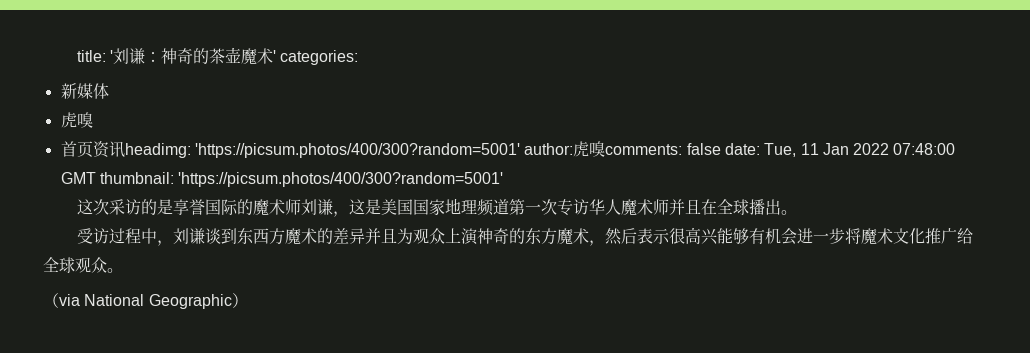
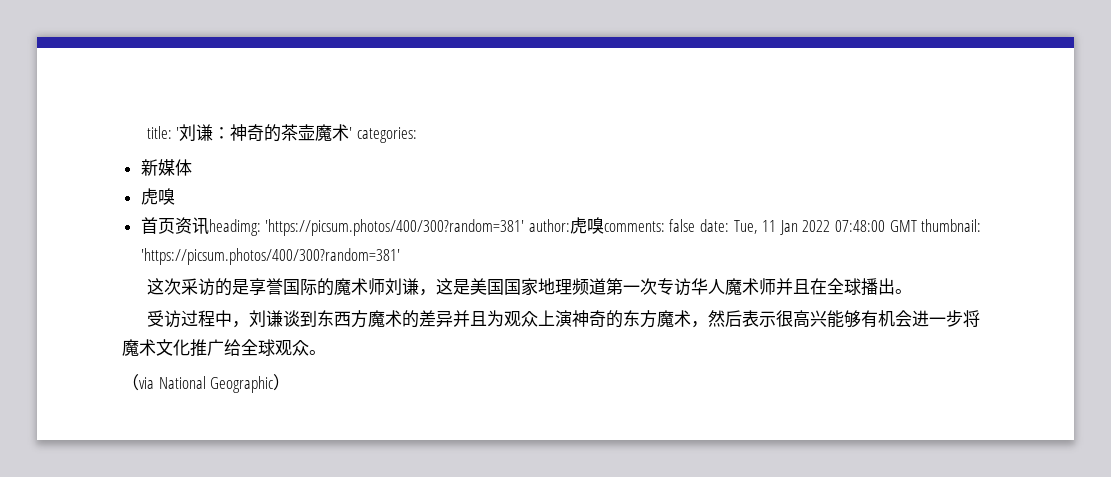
- 首页资讯headimg: 'https://picsum.photos/400/300?random=5001' author:虎嗅comments: false date: Tue, 11 Jan 2022 07:48:00 GMT thumbnail: 'https://picsum.photos/400/300?random=5001'
+ 首页资讯headimg: 'https://picsum.photos/400/300?random=381' author:虎嗅comments: false date: Tue, 11 Jan 2022 07:48:00 GMT thumbnail: 'https://picsum.photos/400/300?random=381'

